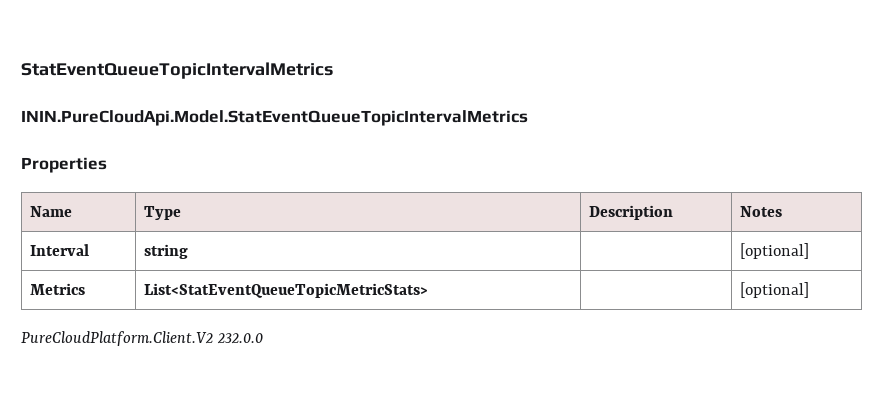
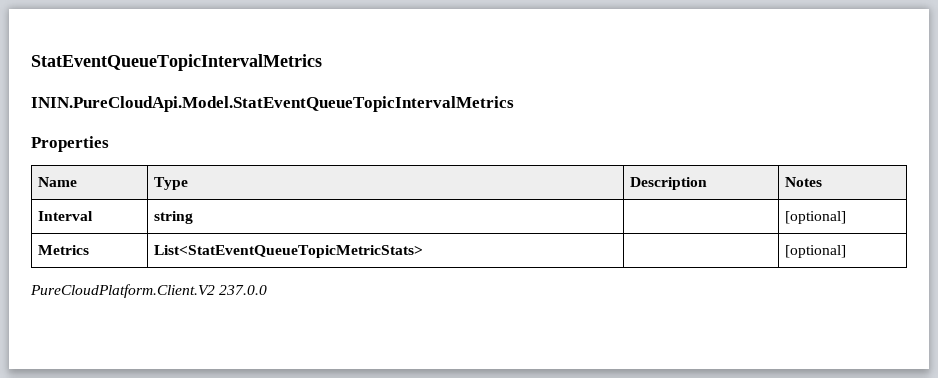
- PureCloudPlatform.Client.V2 232.0.0
+ PureCloudPlatform.Client.V2 237.0.0

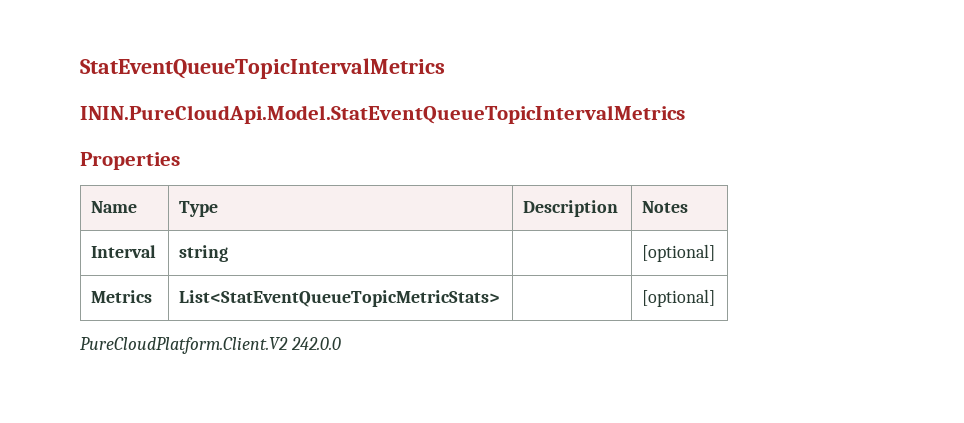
- PureCloudPlatform.Client.V2 237.0.0
+ PureCloudPlatform.Client.V2 242.0.0

